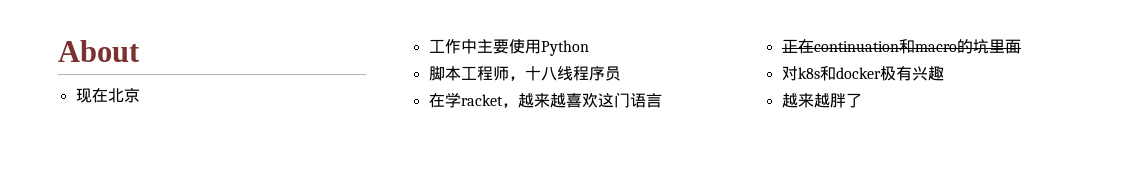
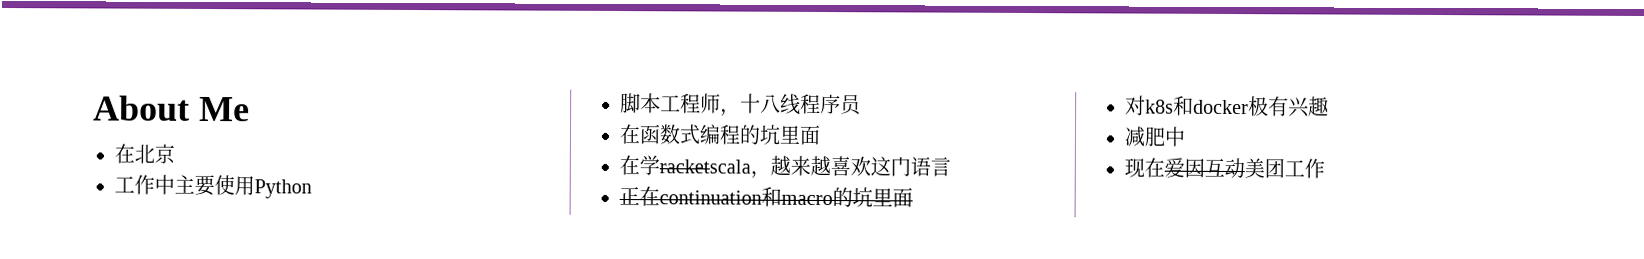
- About
- 现在北京
+ About Me
+ 在北京
+ 在函数式编程的坑里面
- 在学racket，越来越喜欢这门语言
+ 在学racketscala，越来越喜欢这门语言
- 越来越胖了
+ 减肥中
+ 现在爱因互动美团工作

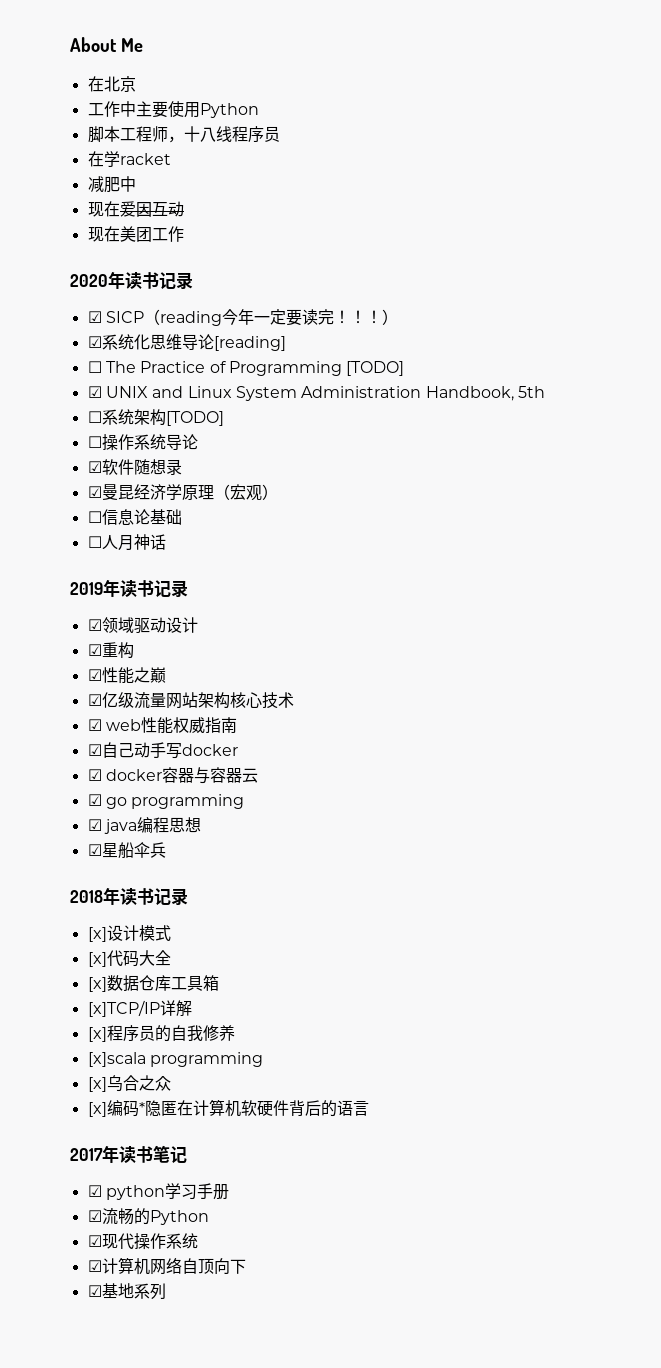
- 在函数式编程的坑里面
- 在学racketscala，越来越喜欢这门语言
- 正在continuation和macro的坑里面
- 对k8s和docker极有兴趣
+ 在学racket
- 现在爱因互动美团工作
+ 现在爱因互动
+ 现在美团工作
+ 2020年读书记录
+ ☑ SICP（reading今年一定要读完！！！）
+ ☑系统化思维导论[reading]
+ ☐ The Practice of Programming [TODO]
+ ☑ UNIX and Linux System Administration Handbook, 5th
+ ☐系统架构[TODO]
+ ☐操作系统导论
+ ☑软件随想录
+ ☑曼昆经济学原理（宏观）
+ ☐信息论基础
+ ☐人月神话
+ 2019年读书记录
+ ☑领域驱动设计
+ ☑重构
+ ☑性能之巅
+ ☑亿级流量网站架构核心技术
+ ☑ web性能权威指南
+ ☑自己动手写docker
+ ☑ docker容器与容器云
+ ☑ go programming
+ ☑ java编程思想
+ ☑星船伞兵
+ 2018年读书记录
+ [x]设计模式
+ [x]代码大全
+ [x]数据仓库工具箱
+ [x]TCP/IP详解
+ [x]程序员的自我修养
+ [x]scala programming
+ [x]乌合之众
+ [x]编码*隐匿在计算机软硬件背后的语言
+ 2017年读书笔记
+ ☑ python学习手册
+ ☑流畅的Python
+ ☑现代操作系统
+ ☑计算机网络自顶向下
+ ☑基地系列

